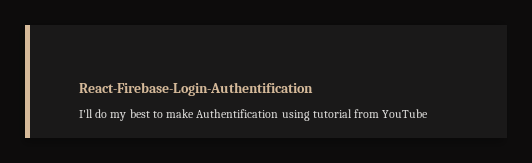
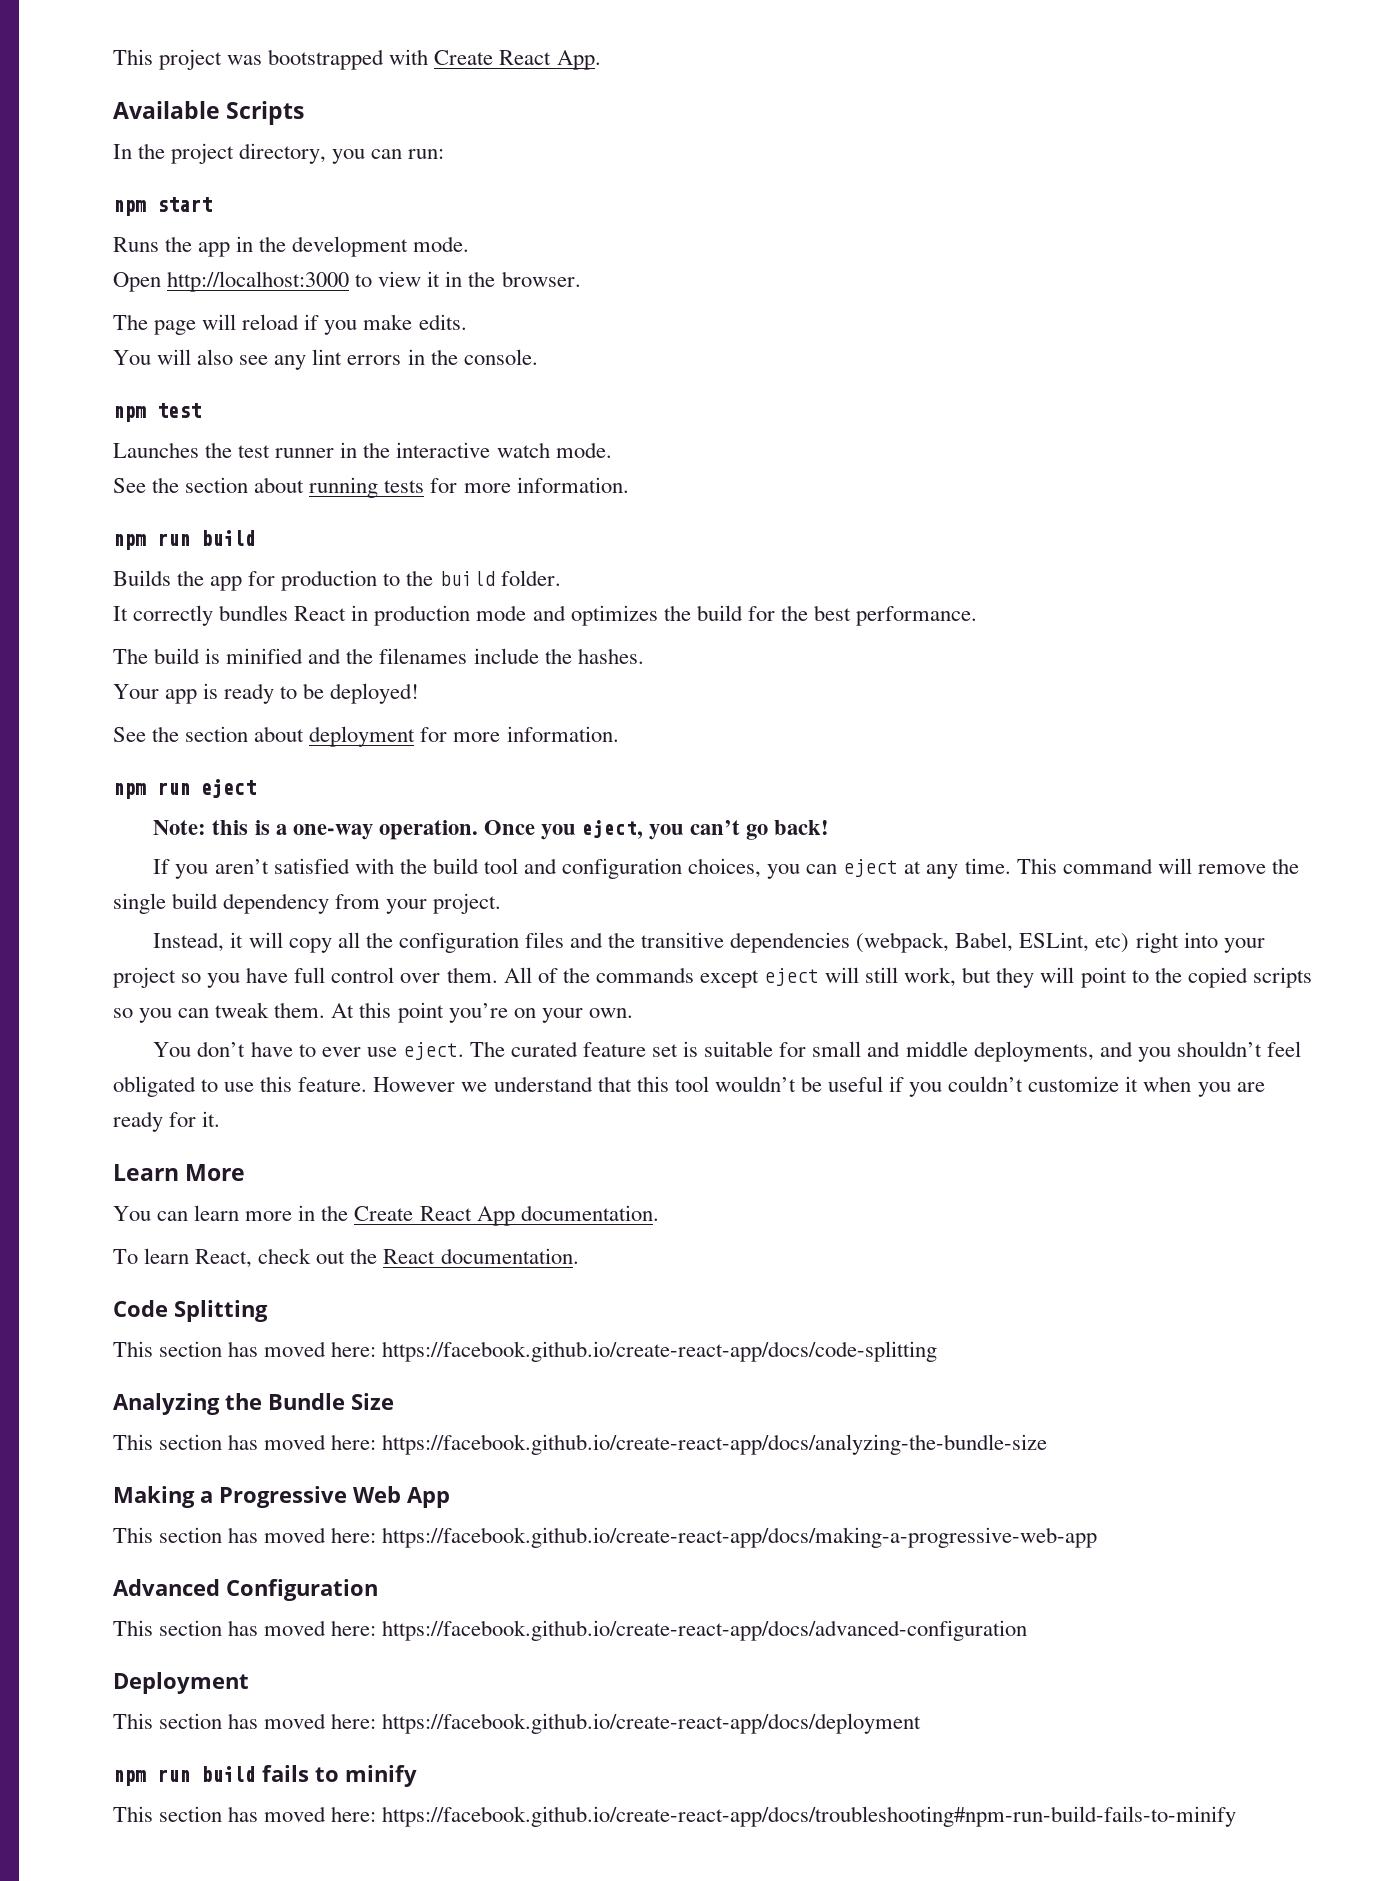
- React-Firebase-Login-Authentification
- I'll do my best to make Authentification using tutorial from YouTube
+ This project was bootstrapped with Create React App.
+ Available Scripts
+ In the project directory, you can run:
+ npm start
+ Runs the app in the development mode.
+ Open http://localhost:3000 to view it in the browser.
+ The page will reload if you make edits.
+ You will also see any lint errors in the console.
+ npm test
+ Launches the test runner in the interactive watch mode.
+ See the section about running tests for more information.
+ npm run build
+ Builds the app for production to the build folder.
+ It correctly bundles React in production mode and optimizes the build for the best performance.
+ The build is minified and the filenames include the hashes.
+ Your app is ready to be deployed!
+ See the section about deployment for more information.
+ npm run eject
+ Note: this is a one-way operation. Once you eject, you can’t go back!
+ If you aren’t satisfied with the build tool and configuration choices, you can eject at any time. This command will remove the single build dependency from your project.
+ Instead, it will copy all the configuration files and the transitive dependencies (webpack, Babel, ESLint, etc) right into your project so you have full control over them. All of the commands except eject will still work, but they will point to the copied scripts so you can tweak them. At this point you’re on your own.
+ You don’t have to ever use eject. The curated feature set is suitable for small and middle deployments, and you shouldn’t feel obligated to use this feature. However we understand that this tool wouldn’t be useful if you couldn’t customize it when you are ready for it.
+ Learn More
+ You can learn more in the Create React App documentation.
+ To learn React, check out the React documentation.
+ Code Splitting
+ This section has moved here: https://facebook.github.io/create-react-app/docs/code-splitting
+ Analyzing the Bundle Size
+ This section has moved here: https://facebook.github.io/create-react-app/docs/analyzing-the-bundle-size
+ Making a Progressive Web App
+ This section has moved here: https://facebook.github.io/create-react-app/docs/making-a-progressive-web-app
+ Advanced Configuration
+ This section has moved here: https://facebook.github.io/create-react-app/docs/advanced-configuration
+ Deployment
+ This section has moved here: https://facebook.github.io/create-react-app/docs/deployment
+ npm run build fails to minify
+ This section has moved here: https://facebook.github.io/create-react-app/docs/troubleshooting#npm-run-build-fails-to-minify

